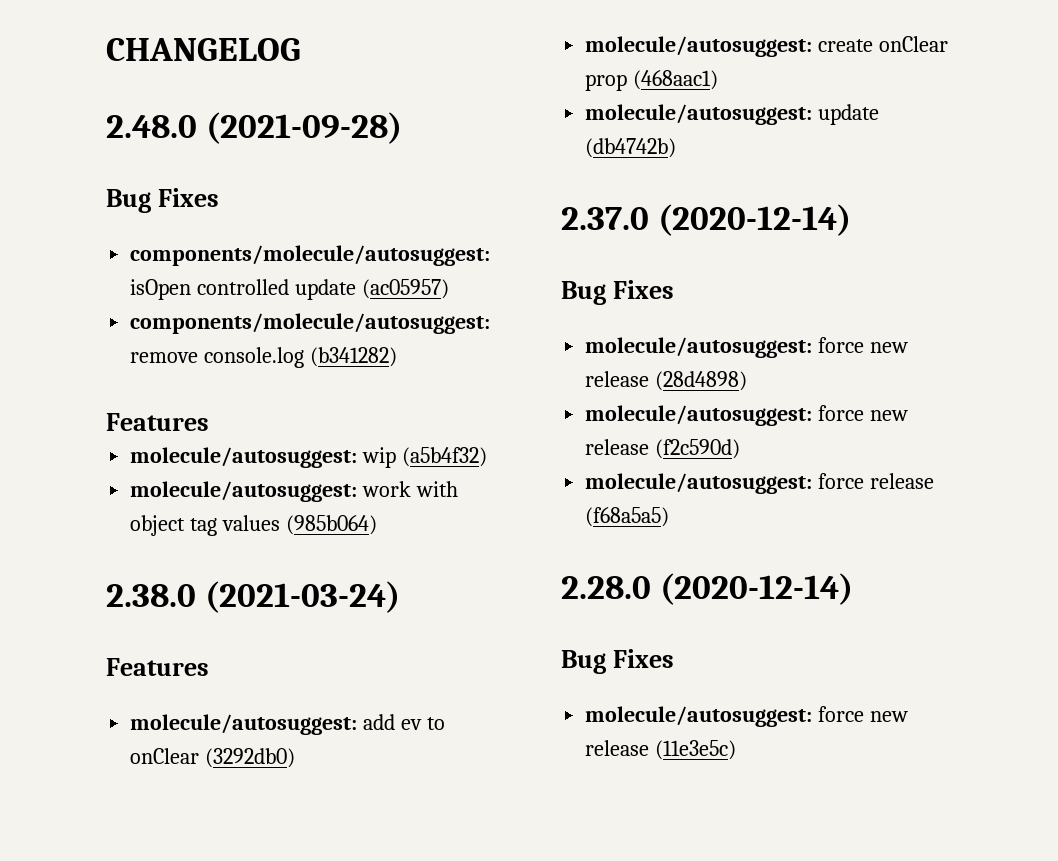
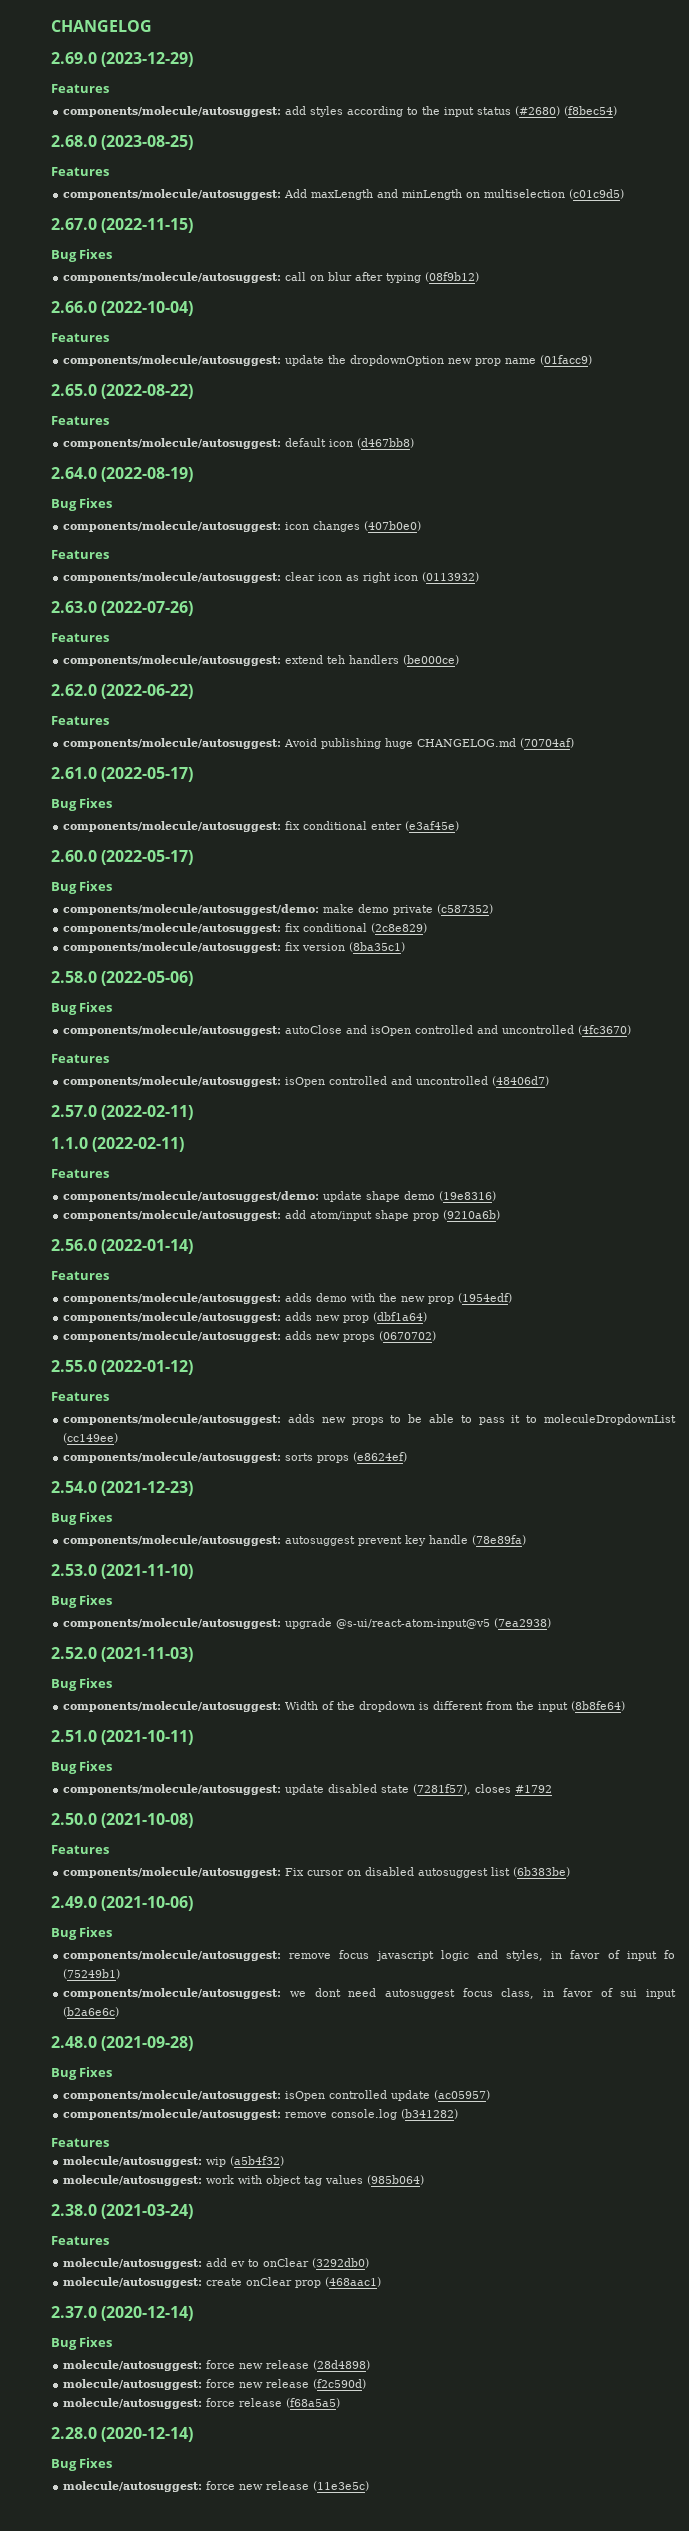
+ 2.69.0 (2023-12-29)
+ Features
+ components/molecule/autosuggest: add styles according to the input status (#2680) (f8bec54)
+ 2.68.0 (2023-08-25)
+ Features
+ components/molecule/autosuggest: Add maxLength and minLength on multiselection (c01c9d5)
+ 2.67.0 (2022-11-15)
+ Bug Fixes
+ components/molecule/autosuggest: call on blur after typing (08f9b12)
+ 2.66.0 (2022-10-04)
+ Features
+ components/molecule/autosuggest: update the dropdownOption new prop name (01facc9)
+ 2.65.0 (2022-08-22)
+ Features
+ components/molecule/autosuggest: default icon (d467bb8)
+ 2.64.0 (2022-08-19)
+ Bug Fixes
+ components/molecule/autosuggest: icon changes (407b0e0)
+ Features
+ components/molecule/autosuggest: clear icon as right icon (0113932)
+ 2.63.0 (2022-07-26)
+ Features
+ components/molecule/autosuggest: extend teh handlers (be000ce)
+ 2.62.0 (2022-06-22)
+ Features
+ components/molecule/autosuggest: Avoid publishing huge CHANGELOG.md (70704af)
+ 2.61.0 (2022-05-17)
+ Bug Fixes
+ components/molecule/autosuggest: fix conditional enter (e3af45e)
+ 2.60.0 (2022-05-17)
+ Bug Fixes
+ components/molecule/autosuggest/demo: make demo private (c587352)
+ components/molecule/autosuggest: fix conditional (2c8e829)
+ components/molecule/autosuggest: fix version (8ba35c1)
+ 2.58.0 (2022-05-06)
+ Bug Fixes
+ components/molecule/autosuggest: autoClose and isOpen controlled and uncontrolled (4fc3670)
+ Features
+ components/molecule/autosuggest: isOpen controlled and uncontrolled (48406d7)
+ 2.57.0 (2022-02-11)
+ 1.1.0 (2022-02-11)
+ Features
+ components/molecule/autosuggest/demo: update shape demo (19e8316)
+ components/molecule/autosuggest: add atom/input shape prop (9210a6b)
+ 2.56.0 (2022-01-14)
+ Features
+ components/molecule/autosuggest: adds demo with the new prop (1954edf)
+ components/molecule/autosuggest: adds new prop (dbf1a64)
+ components/molecule/autosuggest: adds new props (0670702)
+ 2.55.0 (2022-01-12)
+ Features
+ components/molecule/autosuggest: adds new props to be able to pass it to moleculeDropdownList (cc149ee)
+ components/molecule/autosuggest: sorts props (e8624ef)
+ 2.54.0 (2021-12-23)
+ Bug Fixes
+ components/molecule/autosuggest: autosuggest prevent key handle (78e89fa)
+ 2.53.0 (2021-11-10)
+ Bug Fixes
+ components/molecule/autosuggest: upgrade @s-ui/react-atom-input@v5 (7ea2938)
+ 2.52.0 (2021-11-03)
+ Bug Fixes
+ components/molecule/autosuggest: Width of the dropdown is different from the input (8b8fe64)
+ 2.51.0 (2021-10-11)
+ Bug Fixes
+ components/molecule/autosuggest: update disabled state (7281f57), closes #1792
+ 2.50.0 (2021-10-08)
+ Features
+ components/molecule/autosuggest: Fix cursor on disabled autosuggest list (6b383be)
+ 2.49.0 (2021-10-06)
+ Bug Fixes
+ components/molecule/autosuggest: remove focus javascript logic and styles, in favor of input fo (75249b1)
+ components/molecule/autosuggest: we dont need autosuggest focus class, in favor of sui input (b2a6e6c)
- molecule/autosuggest: update (db4742b)

